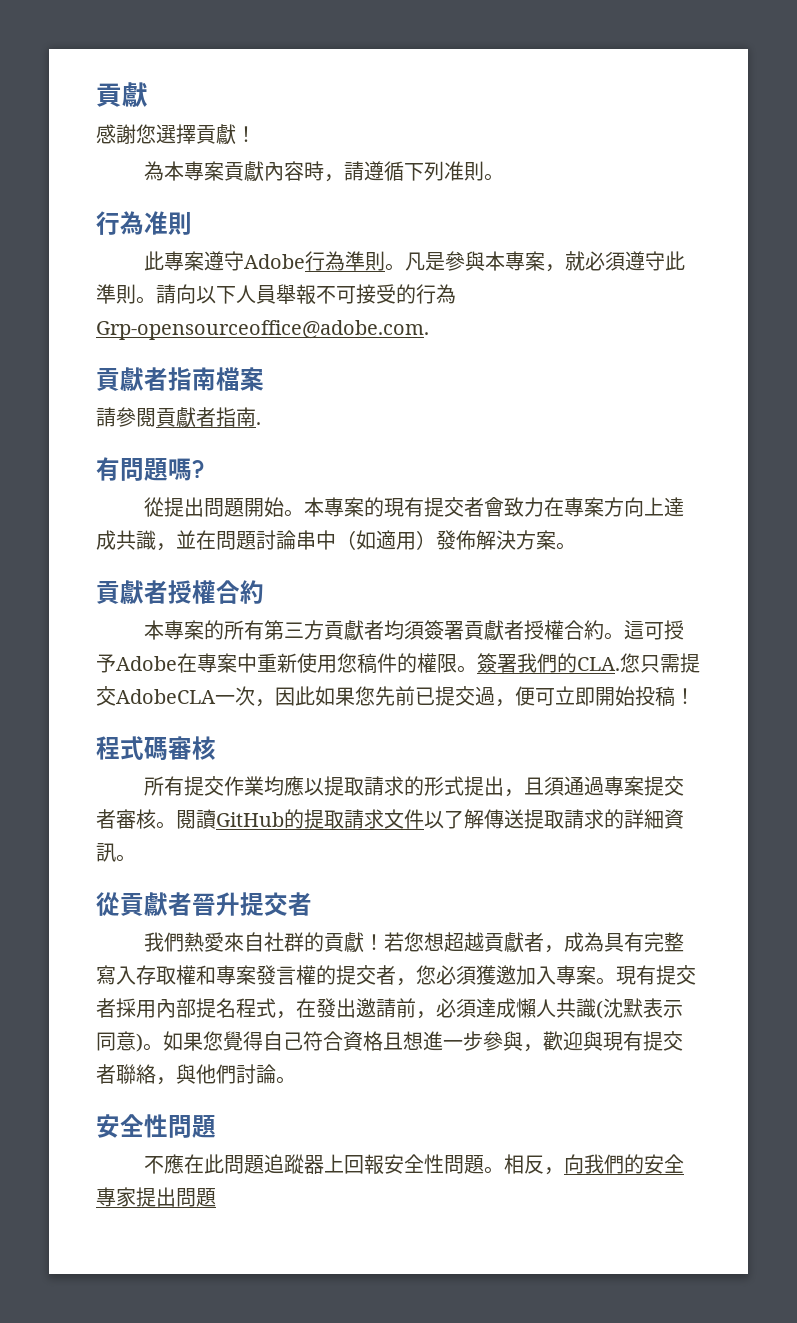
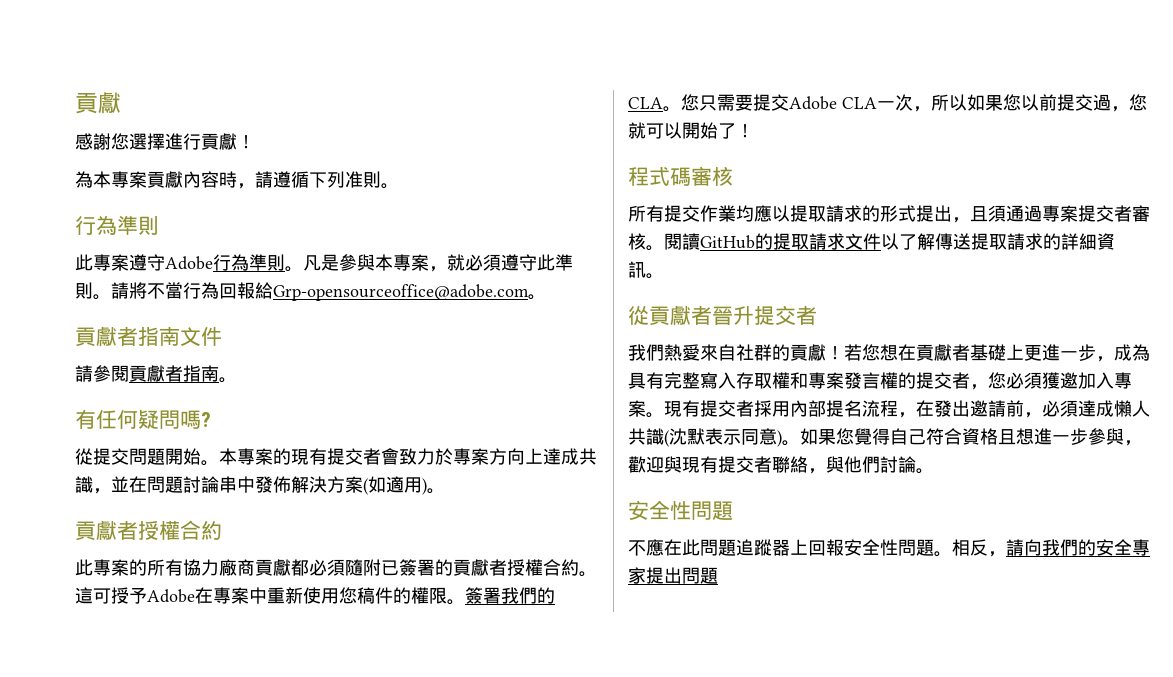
- 感謝您選擇貢獻！
+ 感謝您選擇進行貢獻！
  為本專案貢獻內容時，請遵循下列准則。
- 行為准則
+ 行為準則
- 請向以下人員舉報不可接受的行為Grp-opensourceoffice@adobe.com.
- 貢獻者指南檔案
+ 請將不當行為回報給Grp-opensourceoffice@adobe.com。
+ 貢獻者指南文件
- 請參閱貢獻者指南.
- 有問題嗎?
+ 請參閱貢獻者指南。
+ 有任何疑問嗎?
- 從提出問題開始。
+ 從提交問題開始。
- 本專案的現有提交者會致力在專案方向上達成共識，並在問題討論串中（如適用）發佈解決方案。
+ 本專案的現有提交者會致力於專案方向上達成共識，並在問題討論串中發佈解決方案(如適用)。
- 本專案的所有第三方貢獻者均須簽署貢獻者授權合約。
+ 此專案的所有協力廠商貢獻都必須隨附已簽署的貢獻者授權合約。
- 簽署我們的CLA.您只需提交AdobeCLA一次，因此如果您先前已提交過，便可立即開始投稿！
+ 簽署我們的CLA。您只需要提交Adobe CLA一次，所以如果您以前提交過，您就可以開始了！
- 若您想超越貢獻者，成為具有完整寫入存取權和專案發言權的提交者，您必須獲邀加入專案。
+ 若您想在貢獻者基礎上更進一步，成為具有完整寫入存取權和專案發言權的提交者，您必須獲邀加入專案。
- 現有提交者採用內部提名程式，在發出邀請前，必須達成懶人共識(沈默表示同意)。
+ 現有提交者採用內部提名流程，在發出邀請前，必須達成懶人共識(沈默表示同意)。
- 相反，向我們的安全專家提出問題
+ 相反，請向我們的安全專家提出問題

